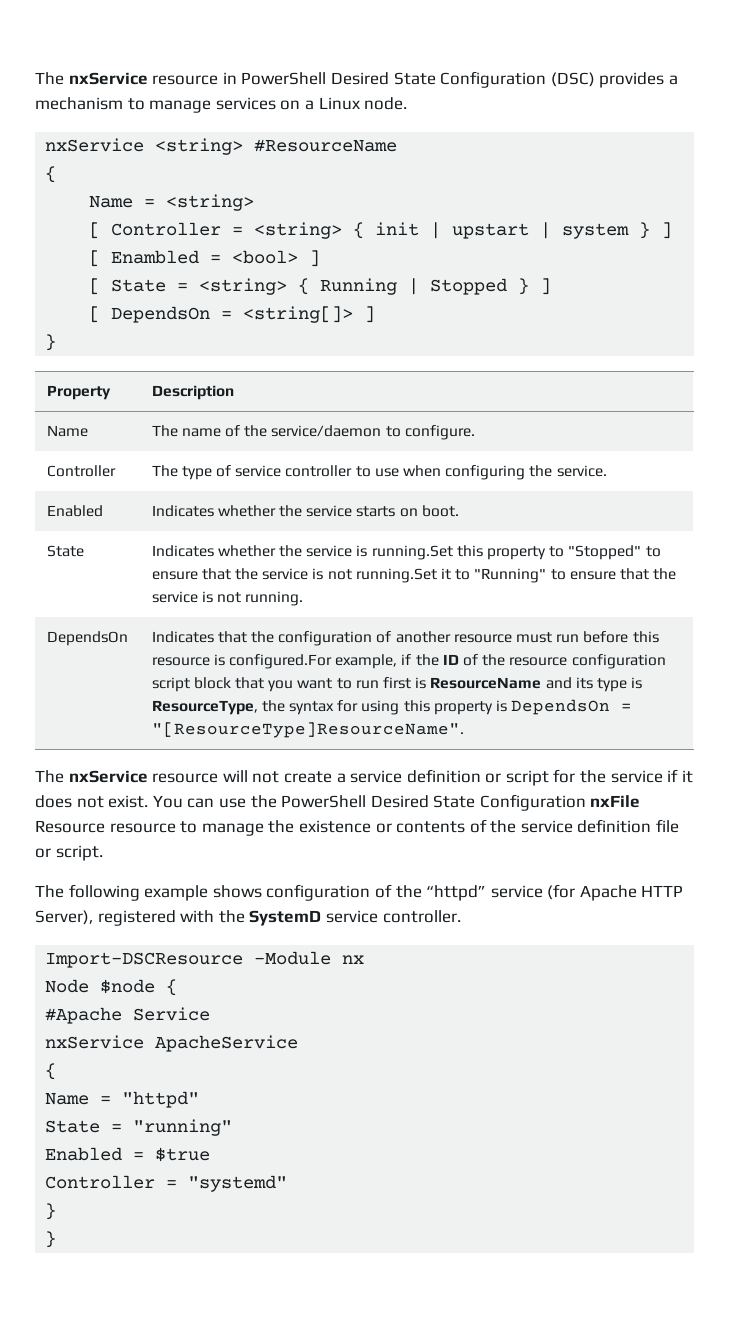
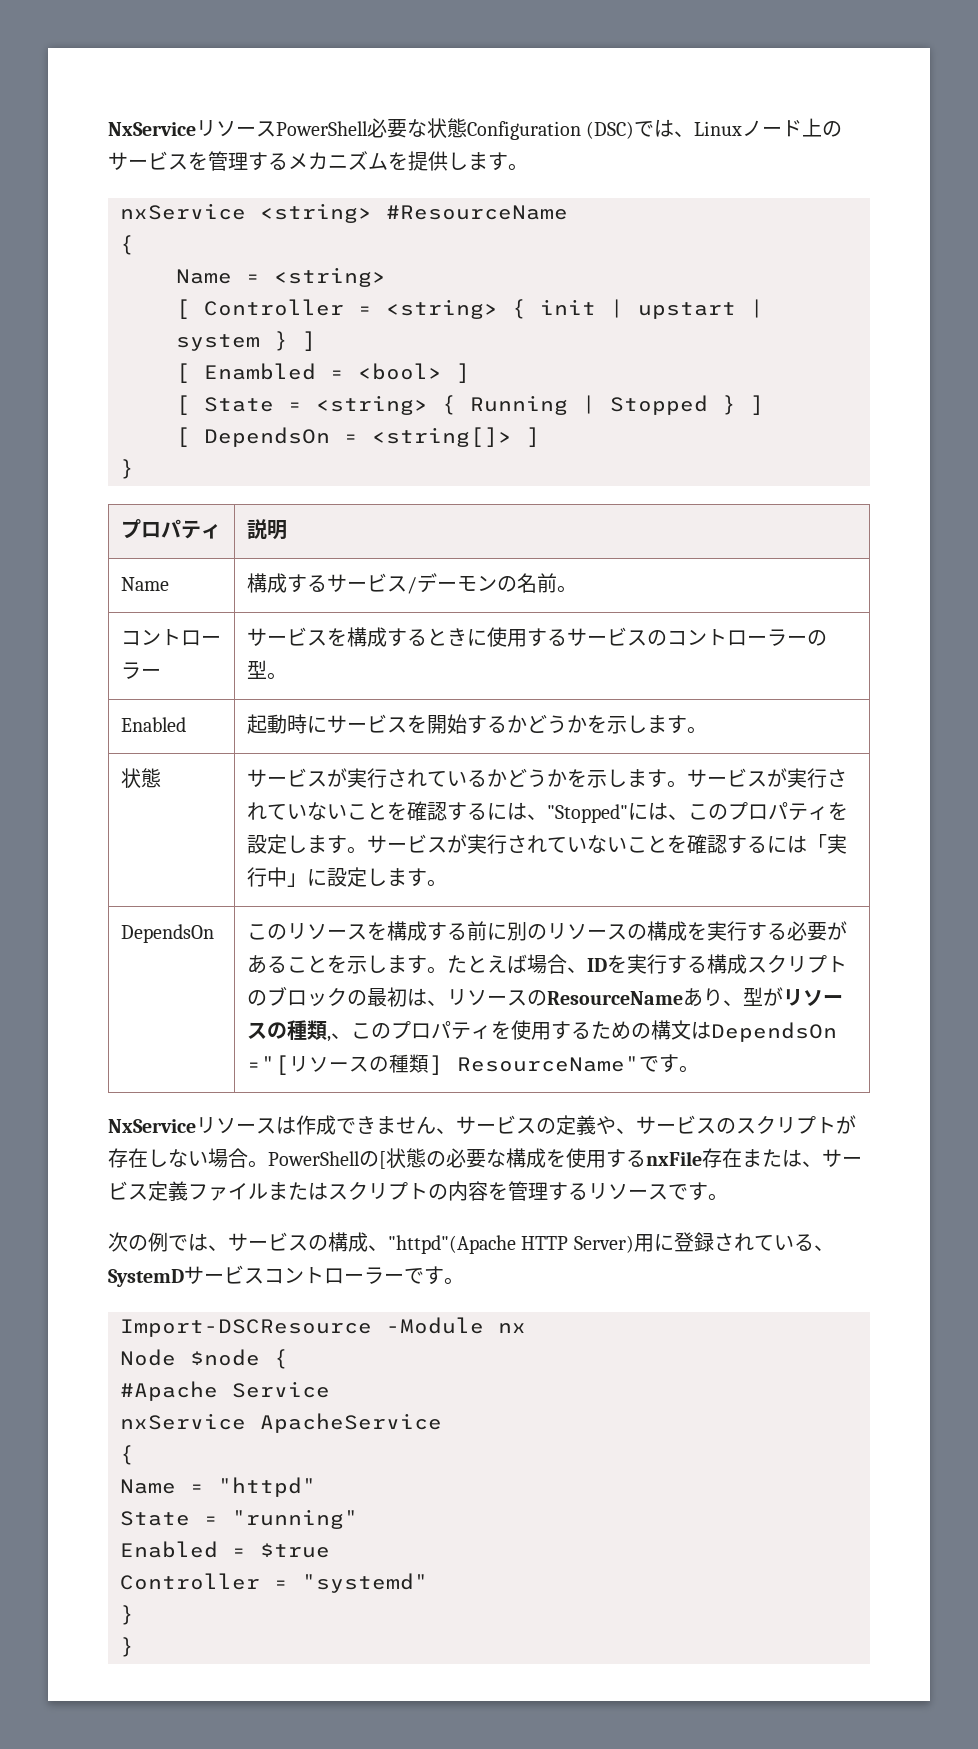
- The nxService resource in PowerShell Desired State Configuration (DSC) provides a mechanism to manage services on a Linux node.
+ NxServiceリソースPowerShell必要な状態Configuration (DSC)では、Linuxノード上のサービスを管理するメカニズムを提供します。
- Property | Description
- Name | The name of the service/daemon to configure.
- Controller | The type of service controller to use when configuring the service.
- Enabled | Indicates whether the service starts on boot.
- State | Indicates whether the service is running.Set this property to "Stopped" to ensure that the service is not running.Set it to "Running" to ensure that the service is not running.
- DependsOn | Indicates that the configuration of another resource must run before this resource is configured.For example, if the ID of the resource configuration script block that you want to run first is ResourceName and its type is ResourceType, the syntax for using this property is DependsOn = "[ResourceType]ResourceName".
- The nxService resource will not create a service definition or script for the service if it does not exist. You can use the PowerShell Desired State Configuration nxFile Resource resource to manage the existence or contents of the service definition file or script.
- The following example shows configuration of the “httpd” service (for Apache HTTP Server), registered with the SystemD service controller.
+ プロパティ | 説明
+ Name | 構成するサービス/デーモンの名前。
+ コントローラー | サービスを構成するときに使用するサービスのコントローラーの型。
+ Enabled | 起動時にサービスを開始するかどうかを示します。
+ 状態 | サービスが実行されているかどうかを示します。サービスが実行されていないことを確認するには、"Stopped"には、このプロパティを設定します。サービスが実行されていないことを確認するには「実行中」に設定します。
+ DependsOn | このリソースを構成する前に別のリソースの構成を実行する必要があることを示します。たとえば場合、IDを実行する構成スクリプトのブロックの最初は、リソースのResourceNameあり、型がリソースの種類,、このプロパティを使用するための構文はDependsOn ="[リソースの種類] ResourceName"です。
+ NxServiceリソースは作成できません、サービスの定義や、サービスのスクリプトが存在しない場合。PowerShellの[状態の必要な構成を使用するnxFile存在または、サービス定義ファイルまたはスクリプトの内容を管理するリソースです。
+ 次の例では、サービスの構成、"httpd"(Apache HTTP Server)用に登録されている、SystemDサービスコントローラーです。

